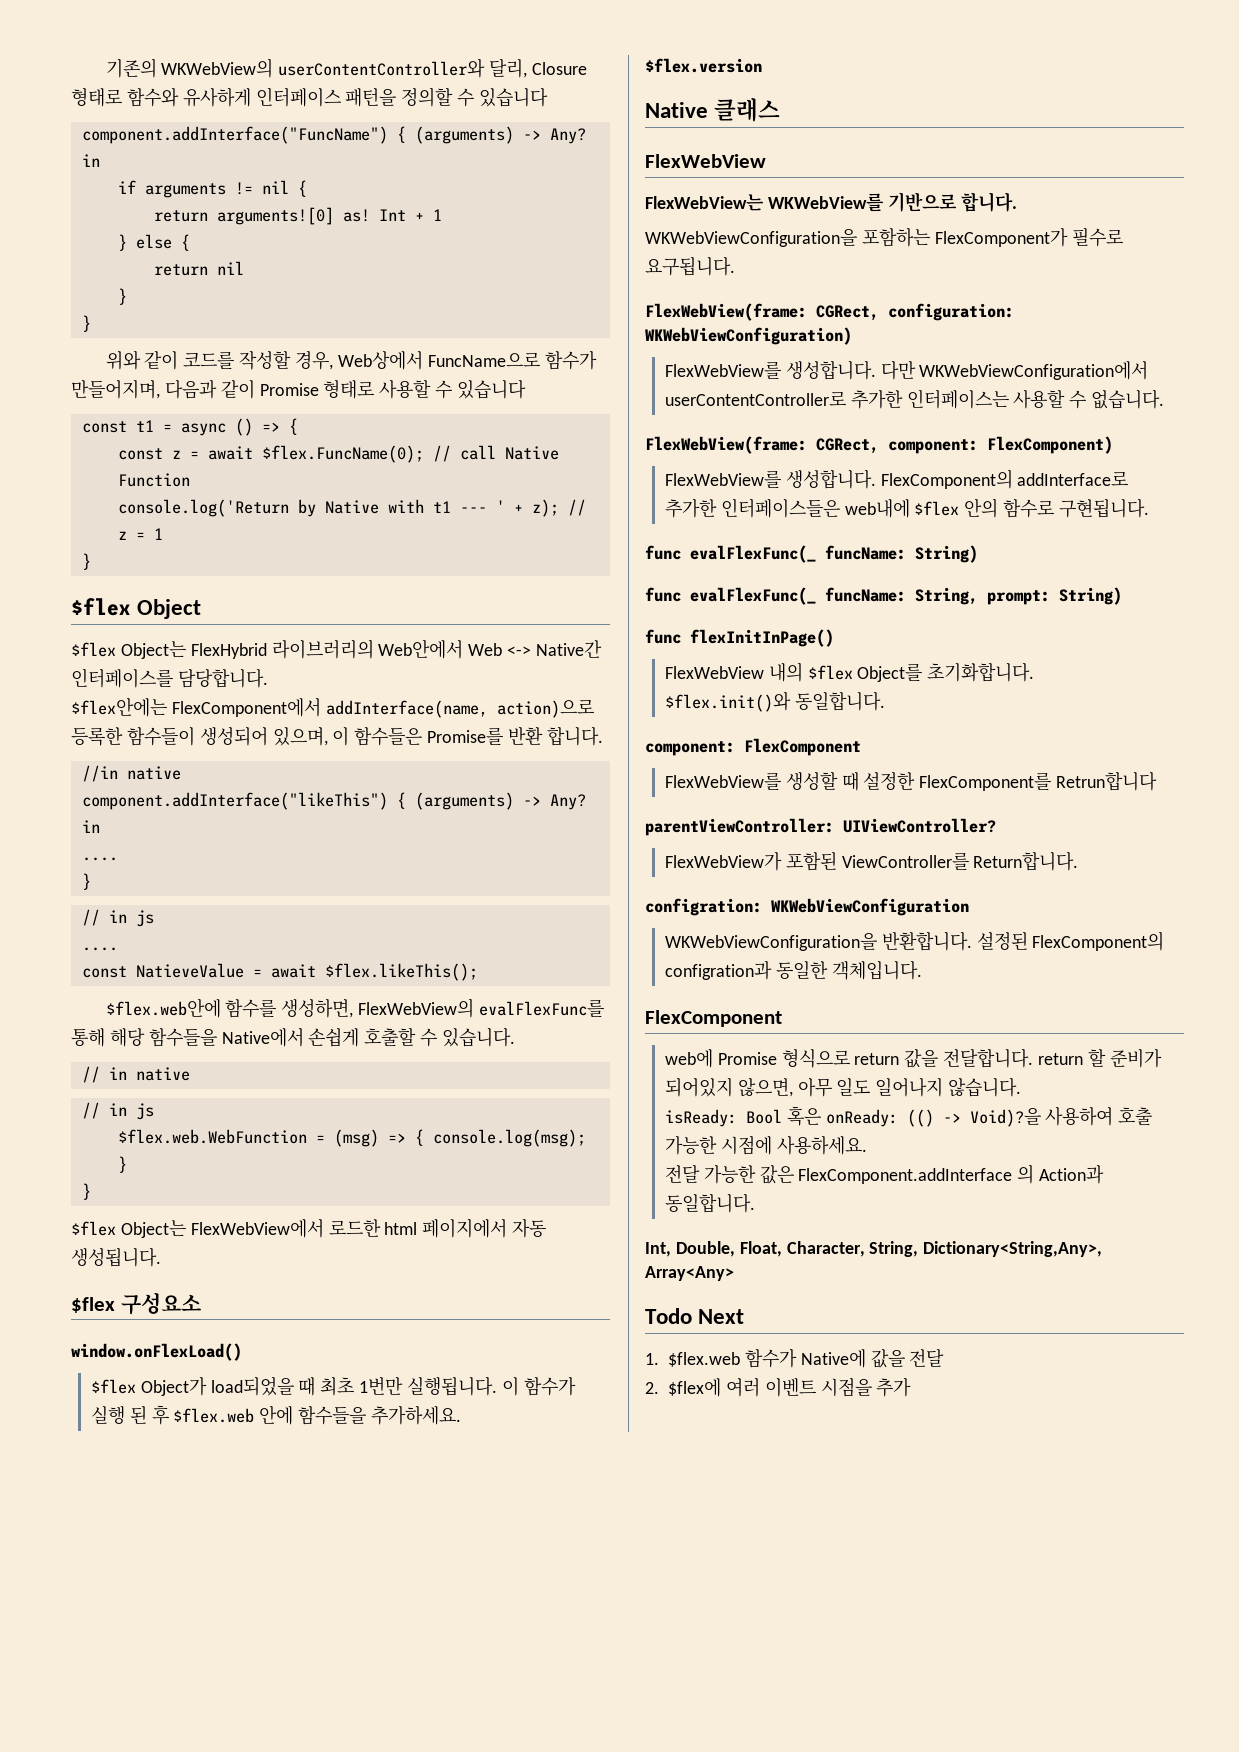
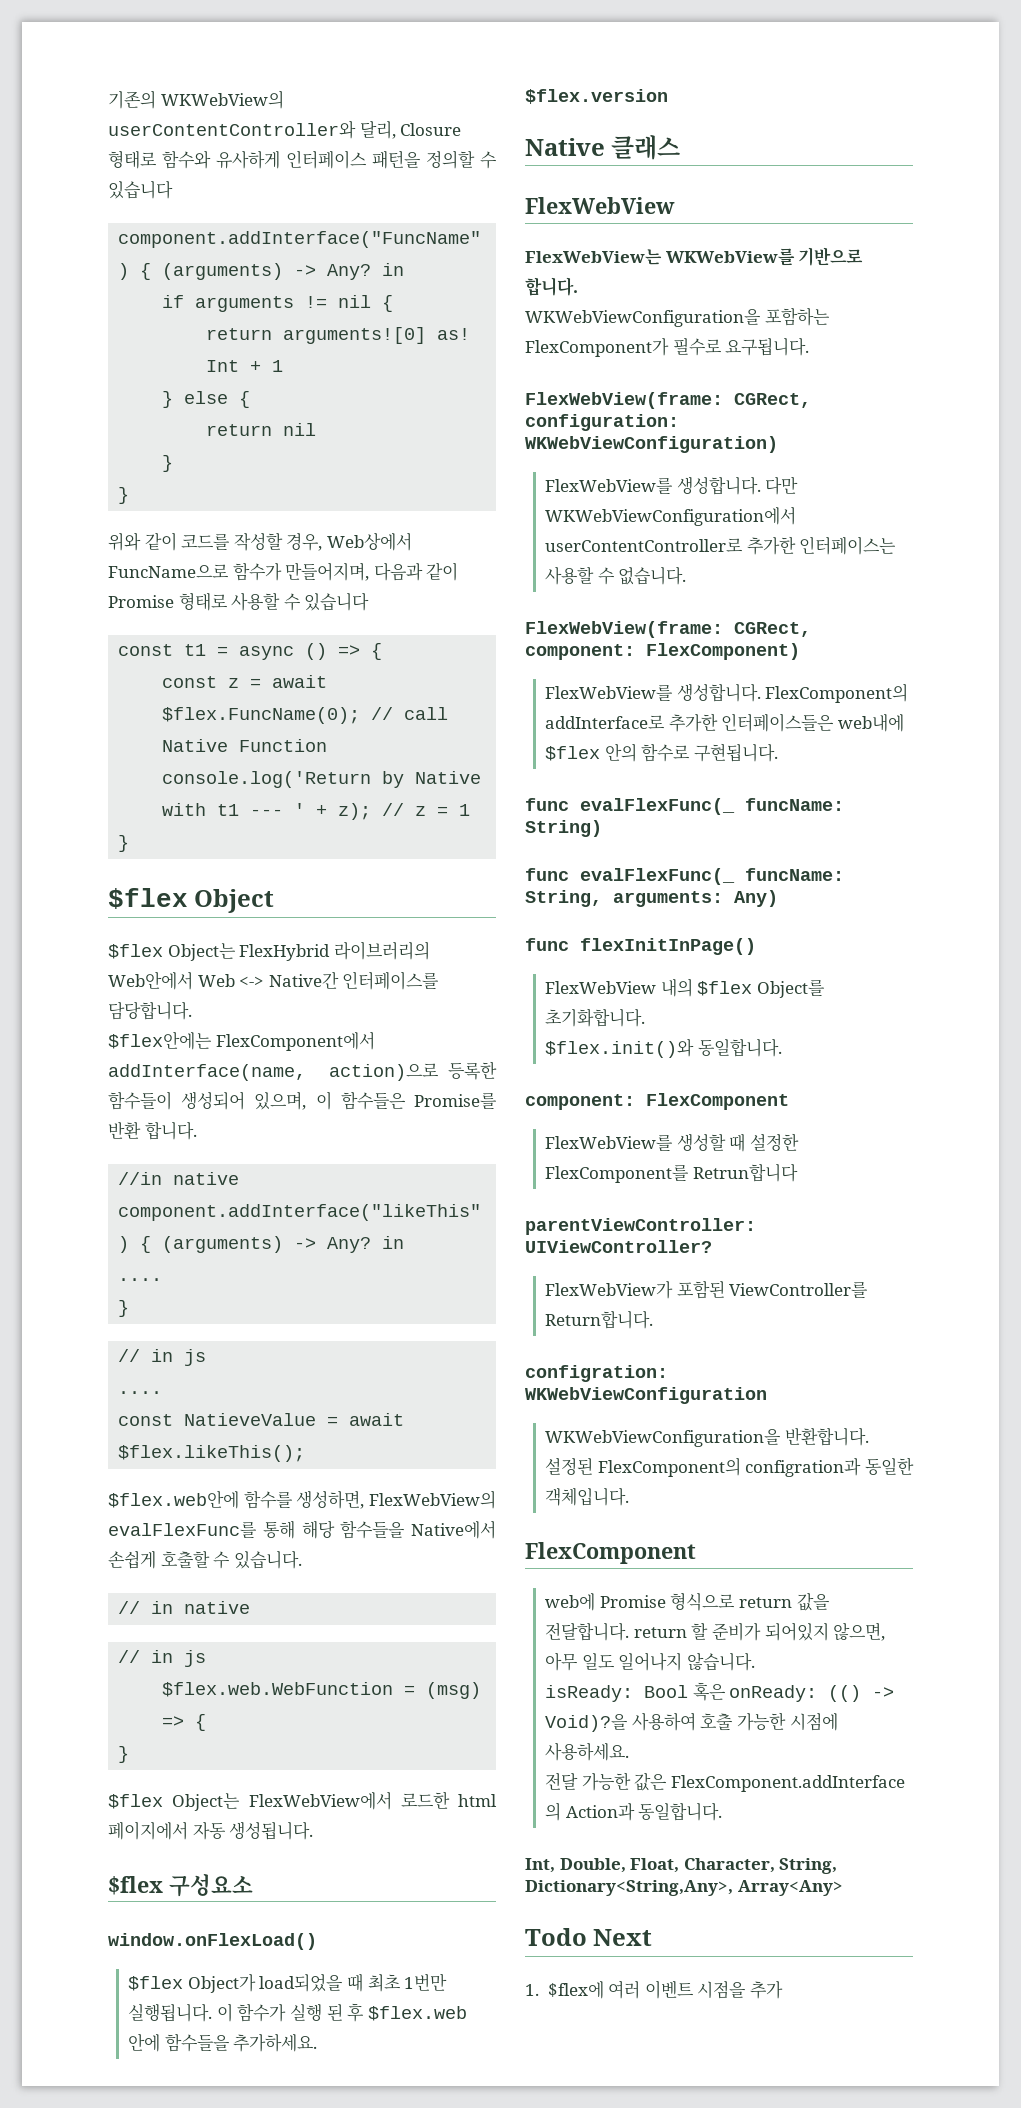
- $flex.web.WebFunction = (msg) => { console.log(msg); }
+ $flex.web.WebFunction = (msg) => {
- func evalFlexFunc(_ funcName: String, prompt: String)
+ func evalFlexFunc(_ funcName: String, arguments: Any)
- 1. $flex.web 함수가 Native에 값을 전달
- 2. $flex에 여러 이벤트 시점을 추가
+ 1. $flex에 여러 이벤트 시점을 추가

